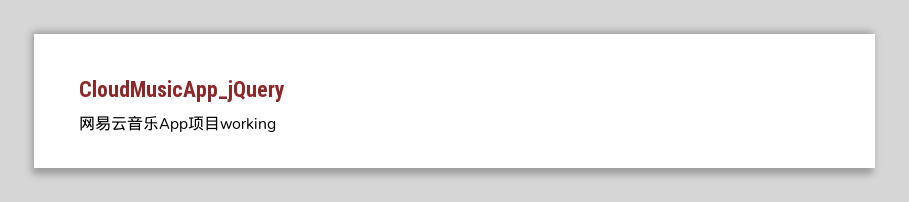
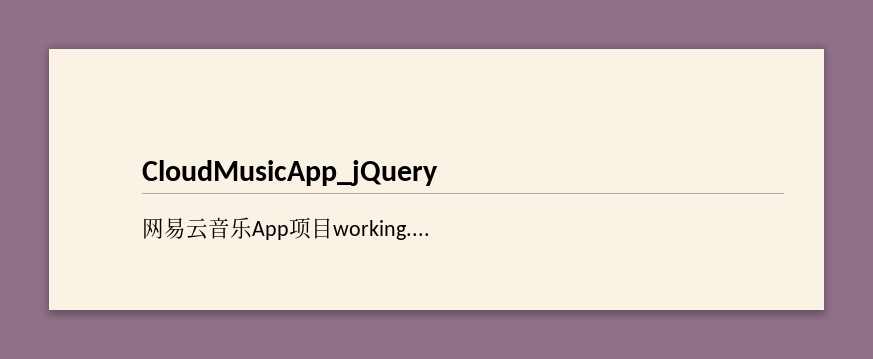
- 网易云音乐App项目working
+ 网易云音乐App项目working....

